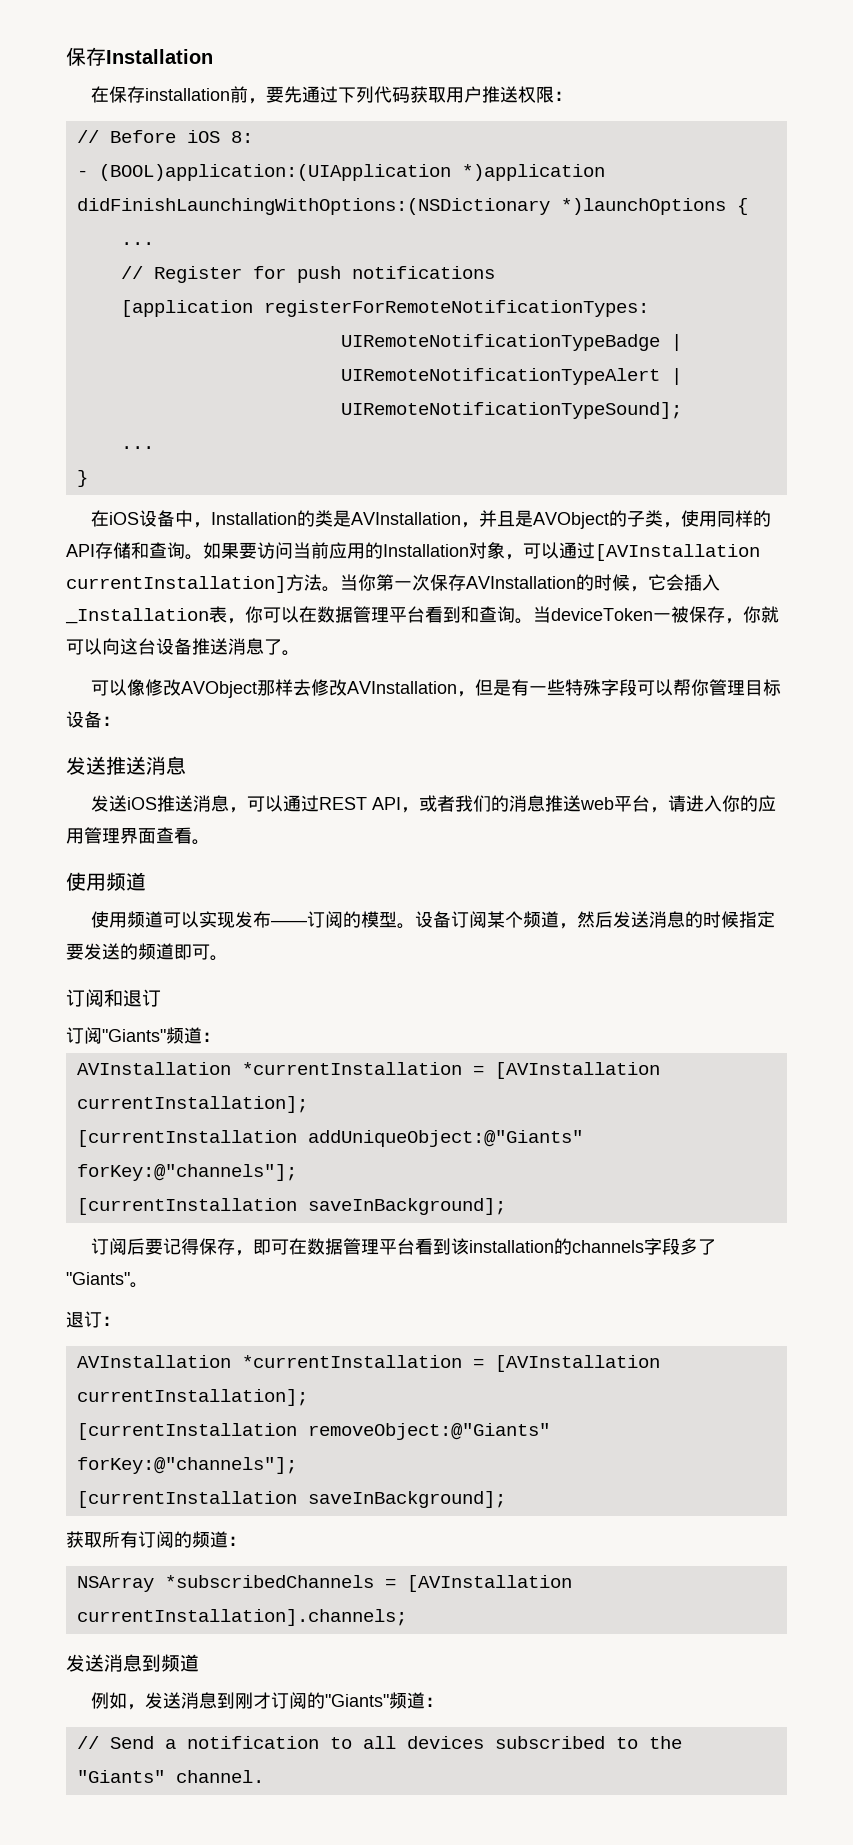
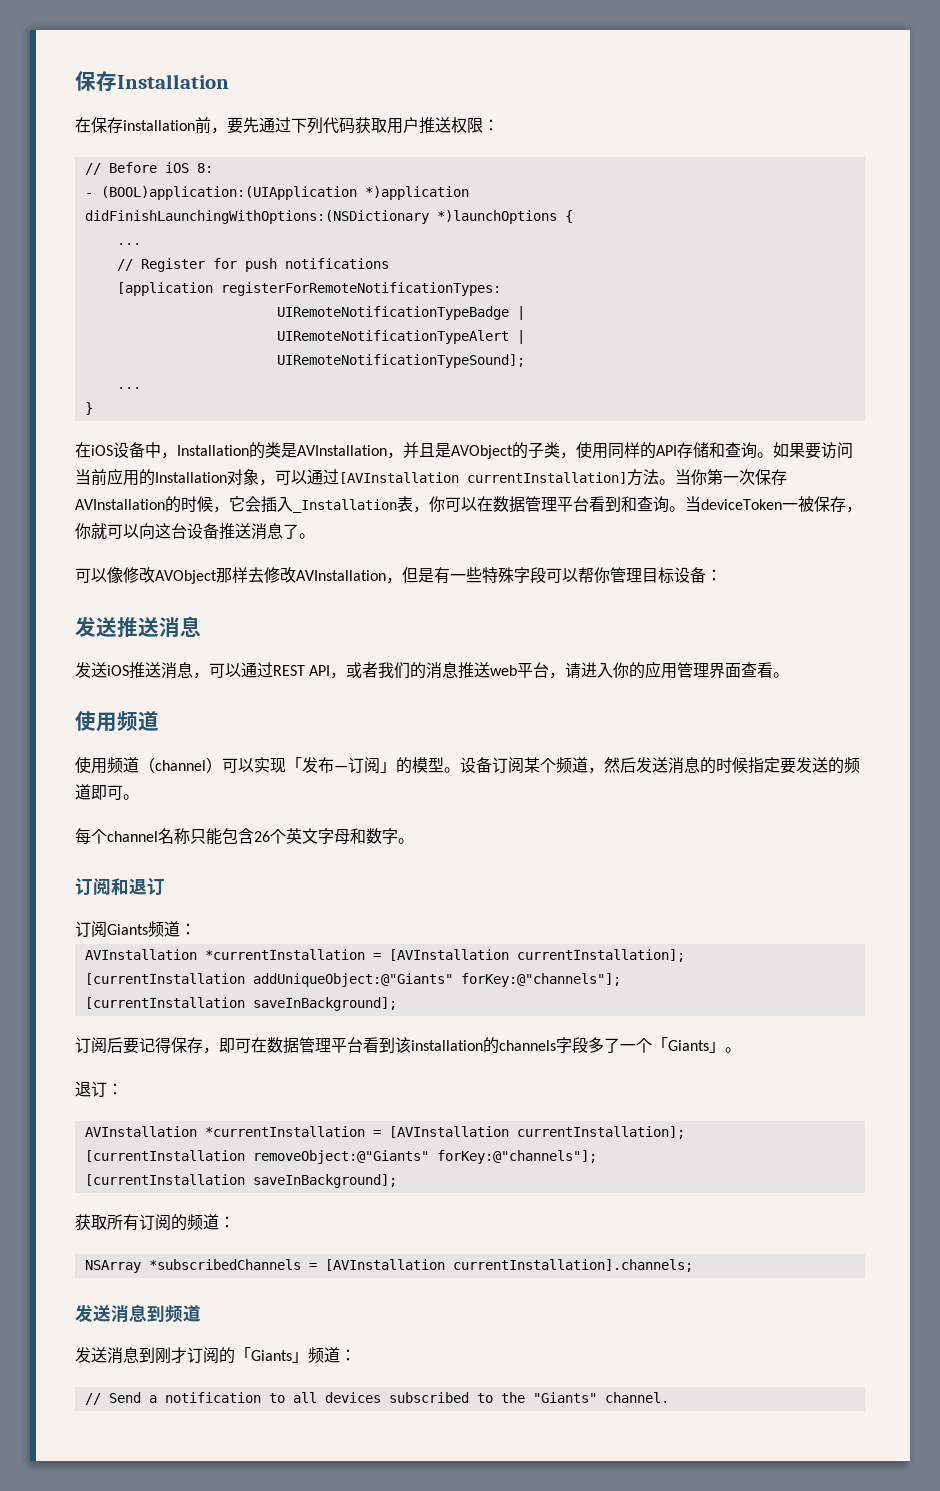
- 使用频道可以实现发布——订阅的模型。
+ 使用频道（channel）可以实现「发布—订阅」的模型。
+ 每个channel名称只能包含26个英文字母和数字。
- 订阅"Giants"频道：
+ 订阅Giants频道：
- 订阅后要记得保存，即可在数据管理平台看到该installation的channels字段多了"Giants"。
+ 订阅后要记得保存，即可在数据管理平台看到该installation的channels字段多了一个「Giants」。
- 例如，发送消息到刚才订阅的"Giants"频道：
+ 发送消息到刚才订阅的「Giants」频道：

